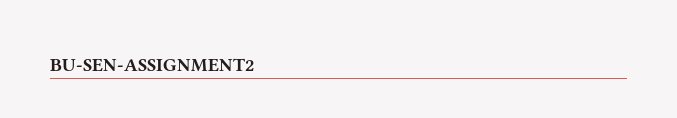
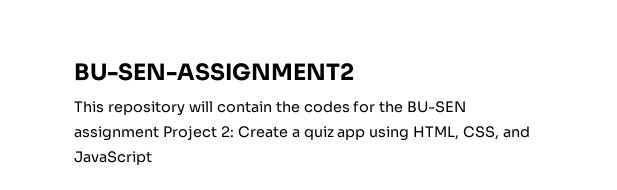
+ This repository will contain the codes for the BU-SEN assignment Project 2: Create a quiz app using HTML, CSS, and JavaScript

